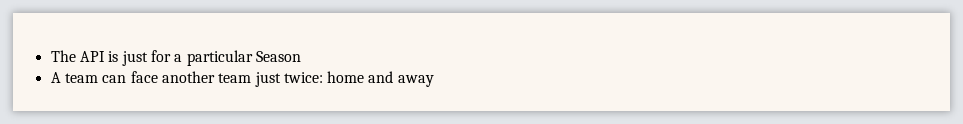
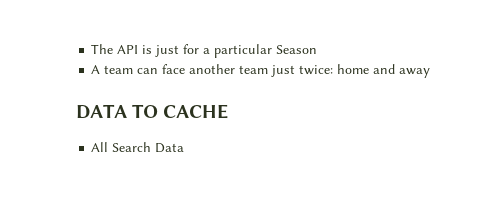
+ DATA TO CACHE
+ All Search Data

